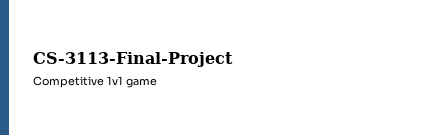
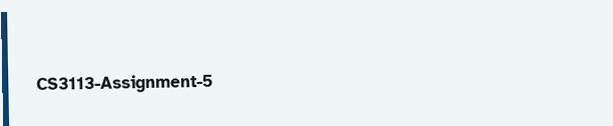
- CS-3113-Final-Project
- Competitive 1v1 game
+ CS3113-Assignment-5

